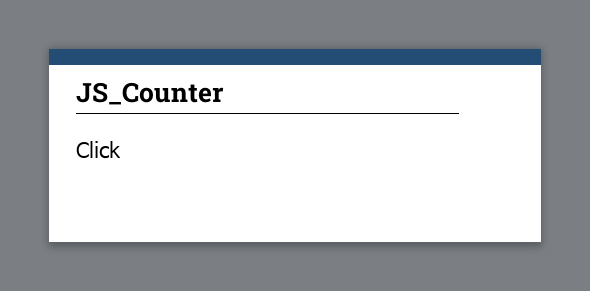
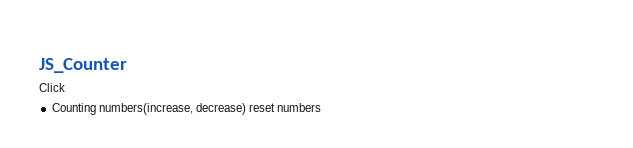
+ Counting numbers(increase, decrease) reset numbers

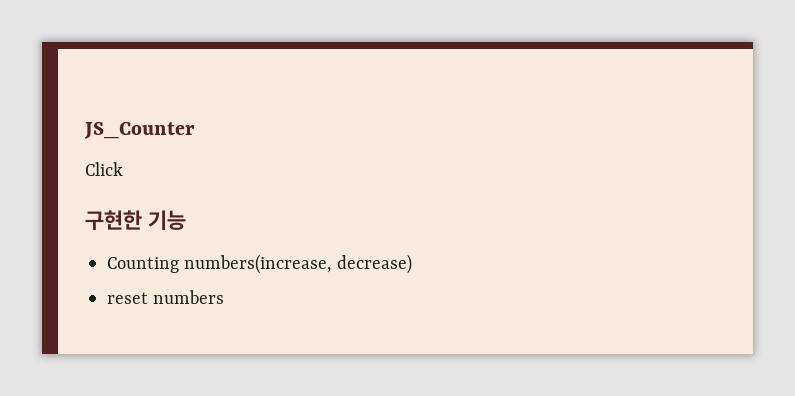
+ 구현한 기능
- Counting numbers(increase, decrease) reset numbers
+ Counting numbers(increase, decrease)
+ reset numbers

